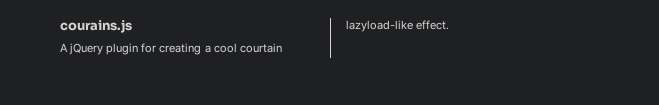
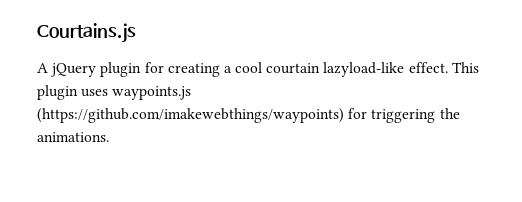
- courains.js
+ Courtains.js
+ This plugin uses waypoints.js (https://github.com/imakewebthings/waypoints) for triggering the animations.

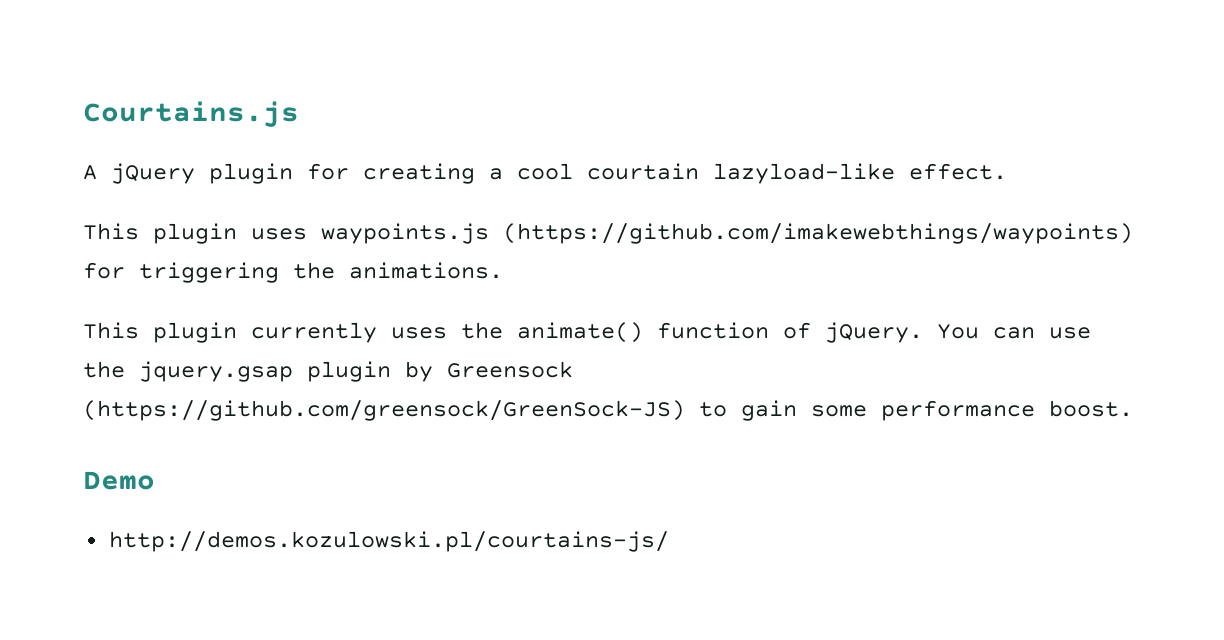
- A jQuery plugin for creating a cool courtain lazyload-like effect. This plugin uses waypoints.js (https://github.com/imakewebthings/waypoints) for triggering the animations.
+ A jQuery plugin for creating a cool courtain lazyload-like effect.
+ This plugin uses waypoints.js (https://github.com/imakewebthings/waypoints) for triggering the animations.
+ This plugin currently uses the animate() function of jQuery. You can use the jquery.gsap plugin by Greensock (https://github.com/greensock/GreenSock-JS) to gain some performance boost.
+ Demo
+ http://demos.kozulowski.pl/courtains-js/

